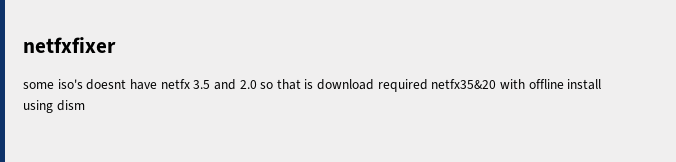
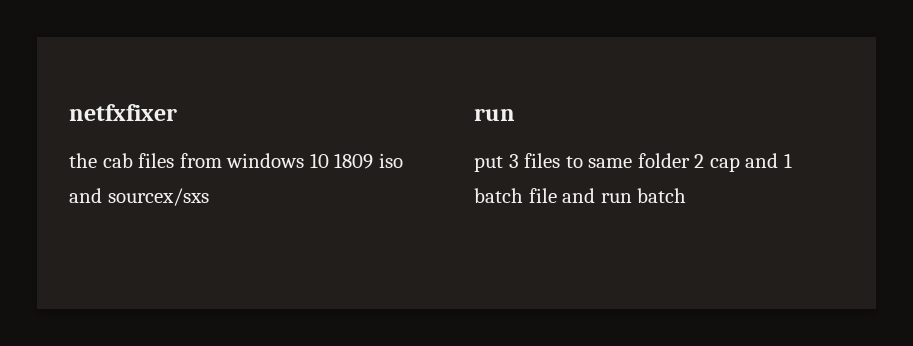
- some iso's doesnt have netfx 3.5 and 2.0 so that is download required netfx35&20 with offline install using dism
+ the cab files from windows 10 1809 iso and sourcex/sxs
+ run
+ put 3 files to same folder 2 cap and 1 batch file and run batch

